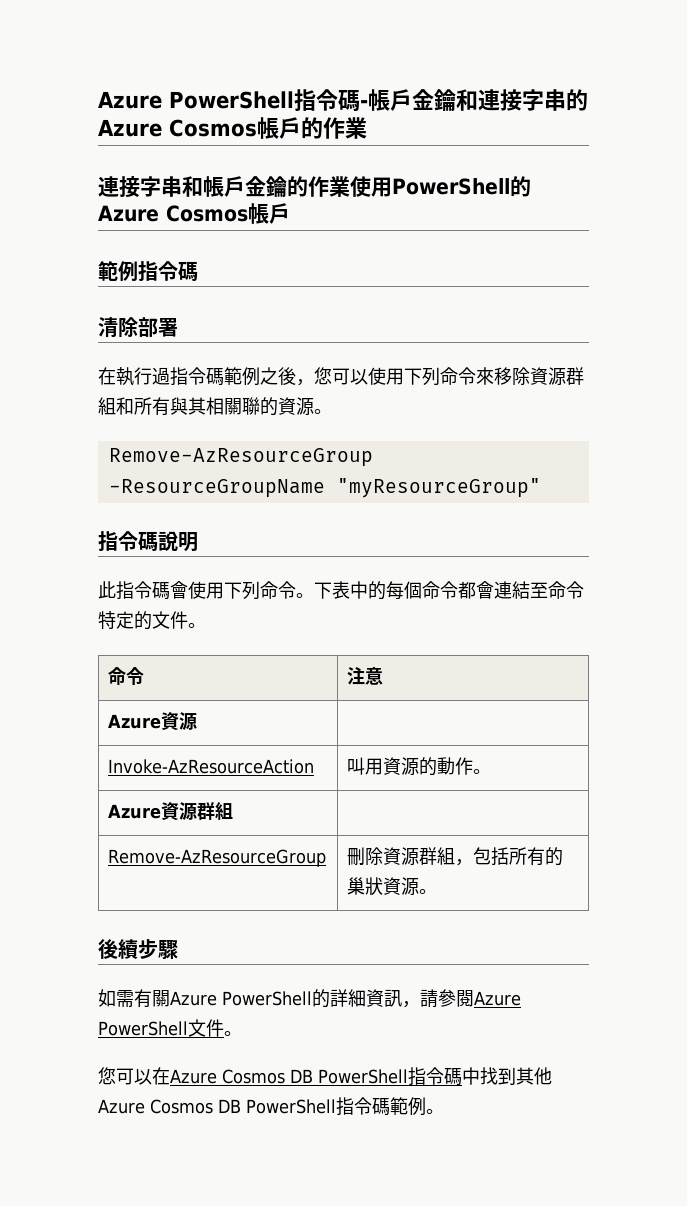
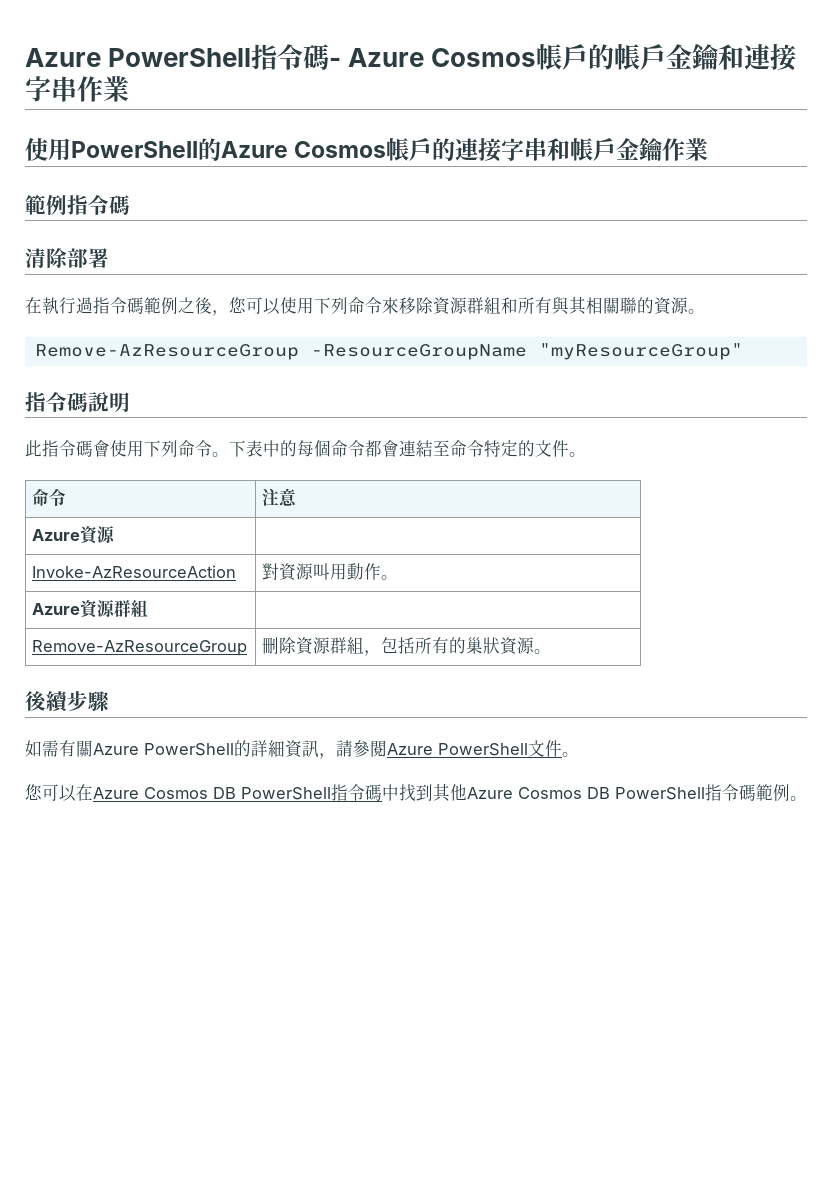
- Azure PowerShell指令碼-帳戶金鑰和連接字串的Azure Cosmos帳戶的作業
- 連接字串和帳戶金鑰的作業使用PowerShell的Azure Cosmos帳戶
+ Azure PowerShell指令碼- Azure Cosmos帳戶的帳戶金鑰和連接字串作業
+ 使用PowerShell的Azure Cosmos帳戶的連接字串和帳戶金鑰作業
- Invoke-AzResourceAction | 叫用資源的動作。
+ Invoke-AzResourceAction | 對資源叫用動作。

